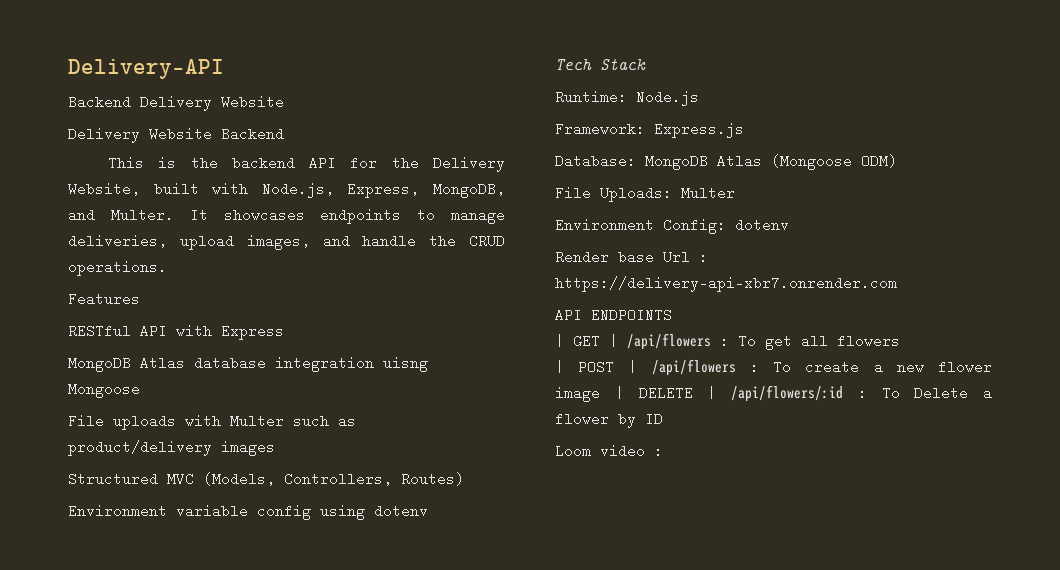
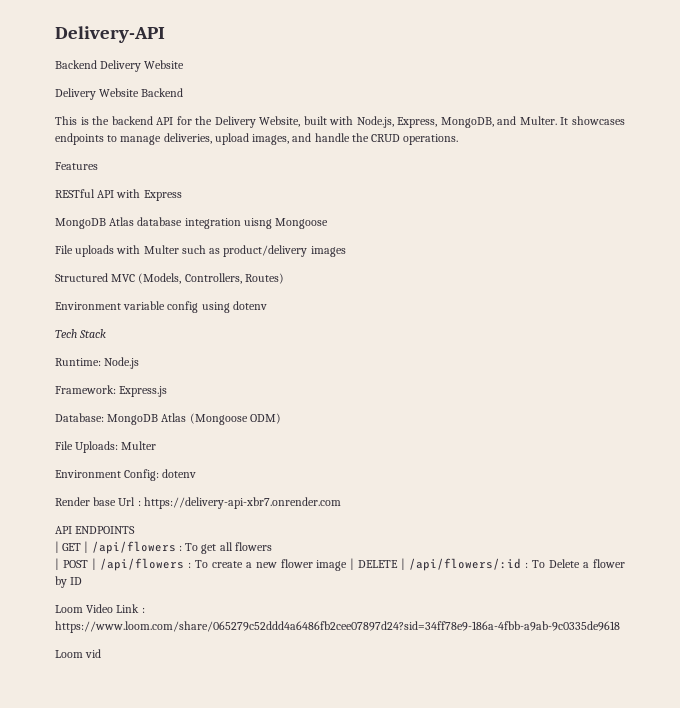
- Loom video :
+ Loom Video Link : https://www.loom.com/share/065279c52ddd4a6486fb2cee07897d24?sid=34ff78e9-186a-4fbb-a9ab-9c0335de9618
+ Loom vid

